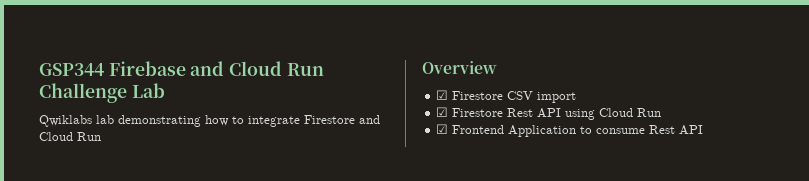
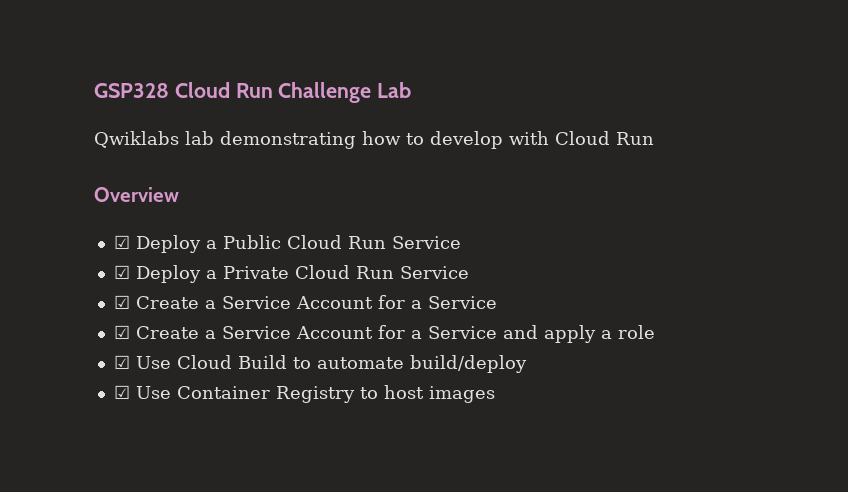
- GSP344 Firebase and Cloud Run Challenge Lab
+ GSP328 Cloud Run Challenge Lab
- Qwiklabs lab demonstrating how to integrate Firestore and Cloud Run
+ Qwiklabs lab demonstrating how to develop with Cloud Run
- ☑ Firestore CSV import
- ☑ Firestore Rest API using Cloud Run
- ☑ Frontend Application to consume Rest API
+ ☑ Deploy a Public Cloud Run Service
+ ☑ Deploy a Private Cloud Run Service
+ ☑ Create a Service Account for a Service
+ ☑ Create a Service Account for a Service and apply a role
+ ☑ Use Cloud Build to automate build/deploy
+ ☑ Use Container Registry to host images

